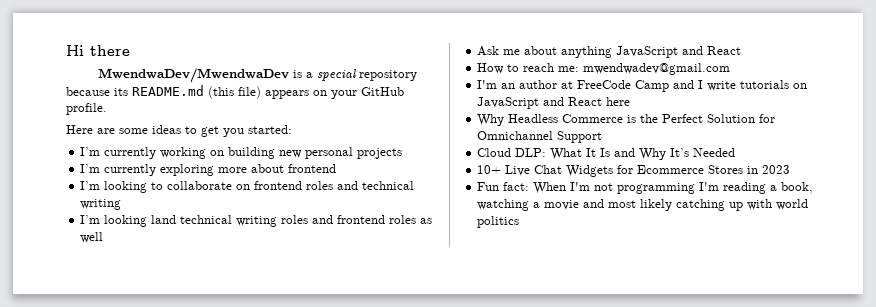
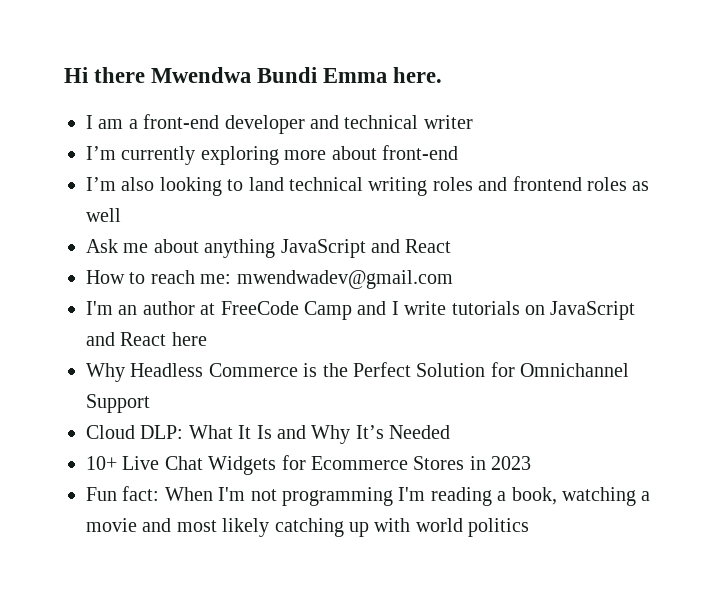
- Hi there
- MwendwaDev/MwendwaDev is a special repository because its README.md (this file) appears on your GitHub profile.
- Here are some ideas to get you started:
- I’m currently working on building new personal projects
+ Hi there Mwendwa Bundi Emma here.
+ I am a front-end developer and technical writer
- I’m currently exploring more about frontend
- I’m looking to collaborate on frontend roles and technical writing
- I’m looking land technical writing roles and frontend roles as well
+ I’m currently exploring more about front-end
+ I’m also looking to land technical writing roles and frontend roles as well

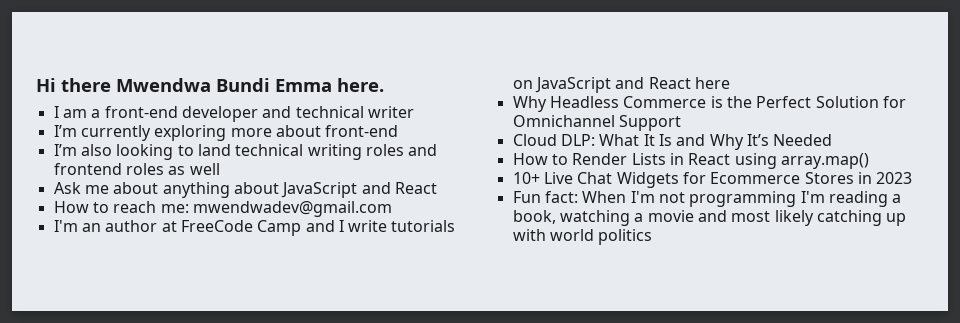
- Ask me about anything JavaScript and React
+ Ask me about anything about JavaScript and React
+ How to Render Lists in React using array.map()

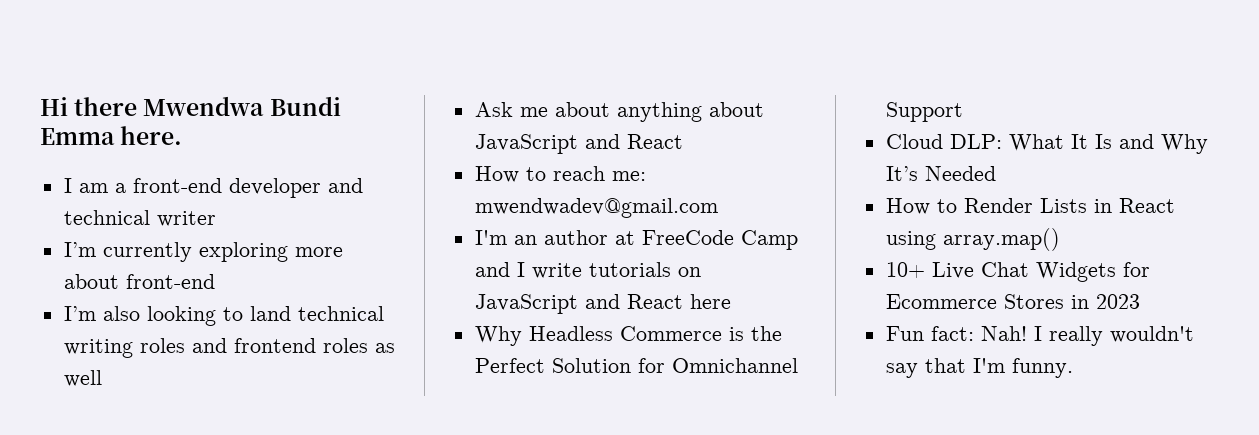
- Fun fact: When I'm not programming I'm reading a book, watching a movie and most likely catching up with world politics
+ Fun fact: Nah! I really wouldn't say that I'm funny.

